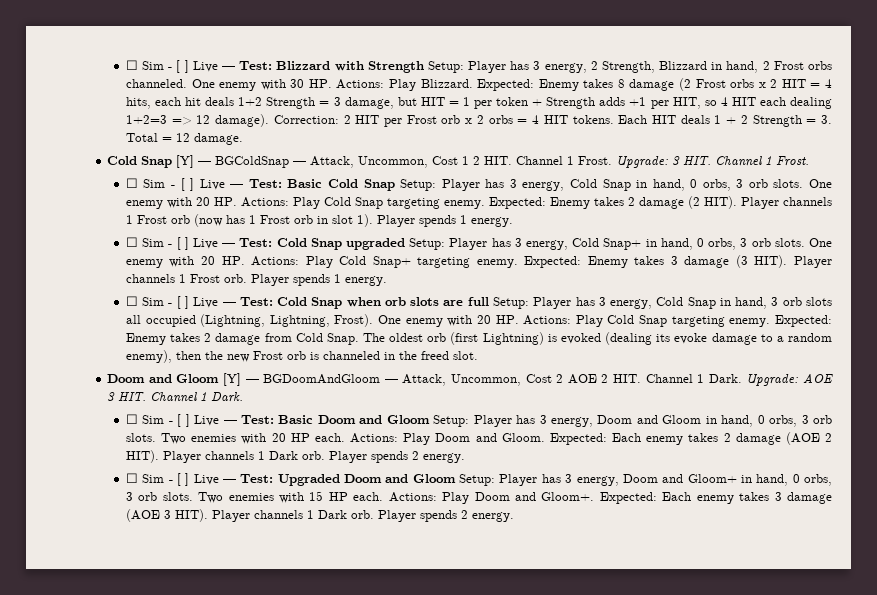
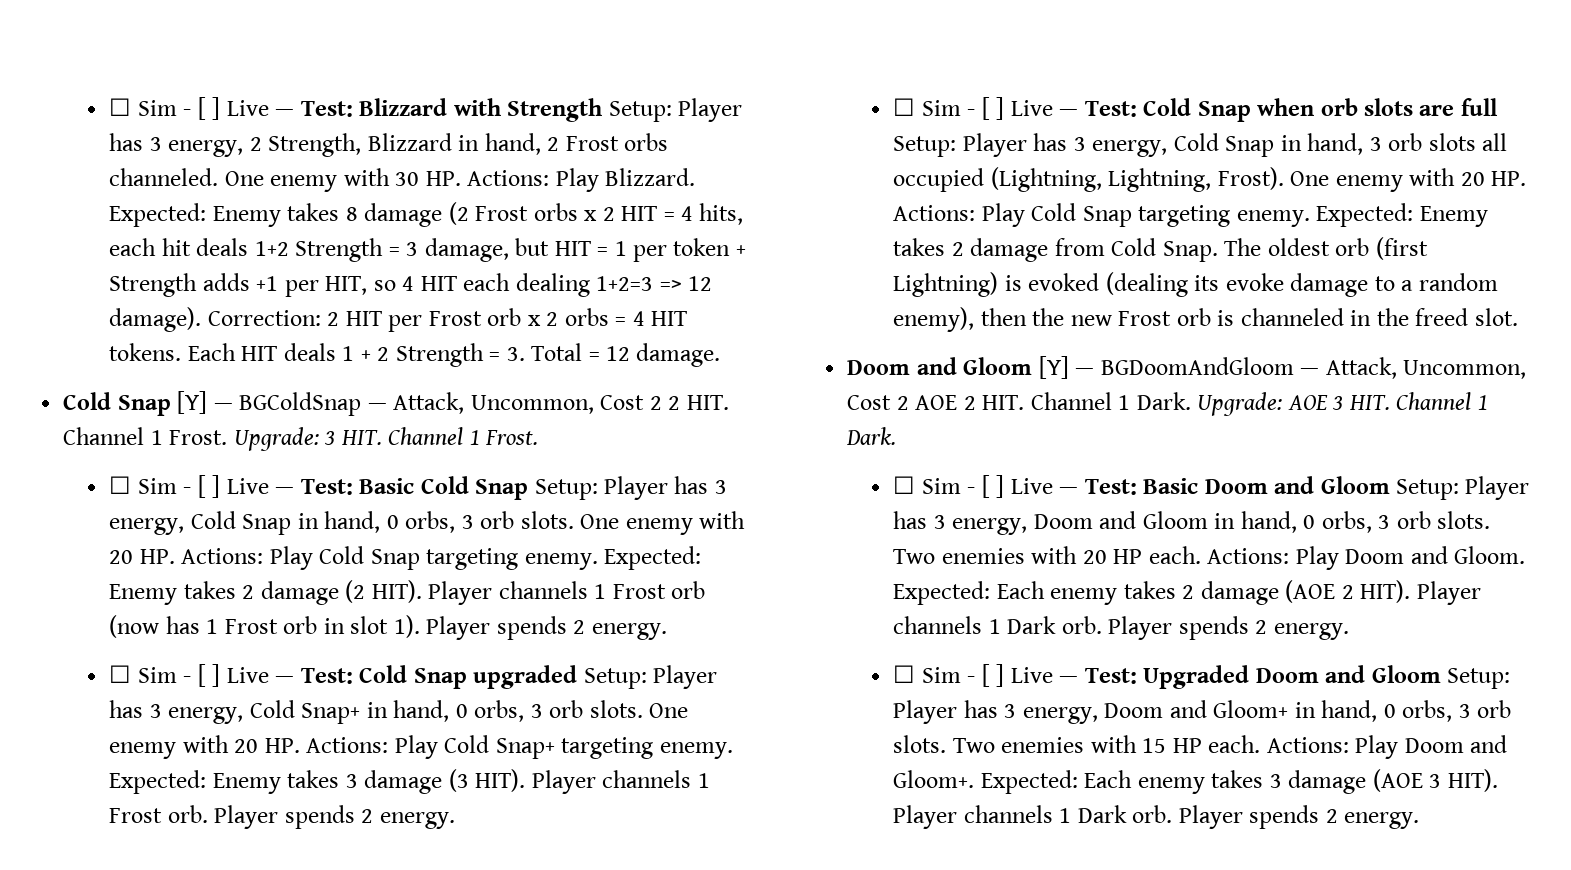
- Cold Snap [Y] — BGColdSnap — Attack, Uncommon, Cost 1 2 HIT. Channel 1 Frost.
+ Cold Snap [Y] — BGColdSnap — Attack, Uncommon, Cost 2 2 HIT. Channel 1 Frost.
- Player channels 1 Frost orb (now has 1 Frost orb in slot 1). Player spends 1 energy.
+ Player channels 1 Frost orb (now has 1 Frost orb in slot 1). Player spends 2 energy.
- Player channels 1 Frost orb. Player spends 1 energy.
+ Player channels 1 Frost orb. Player spends 2 energy.

